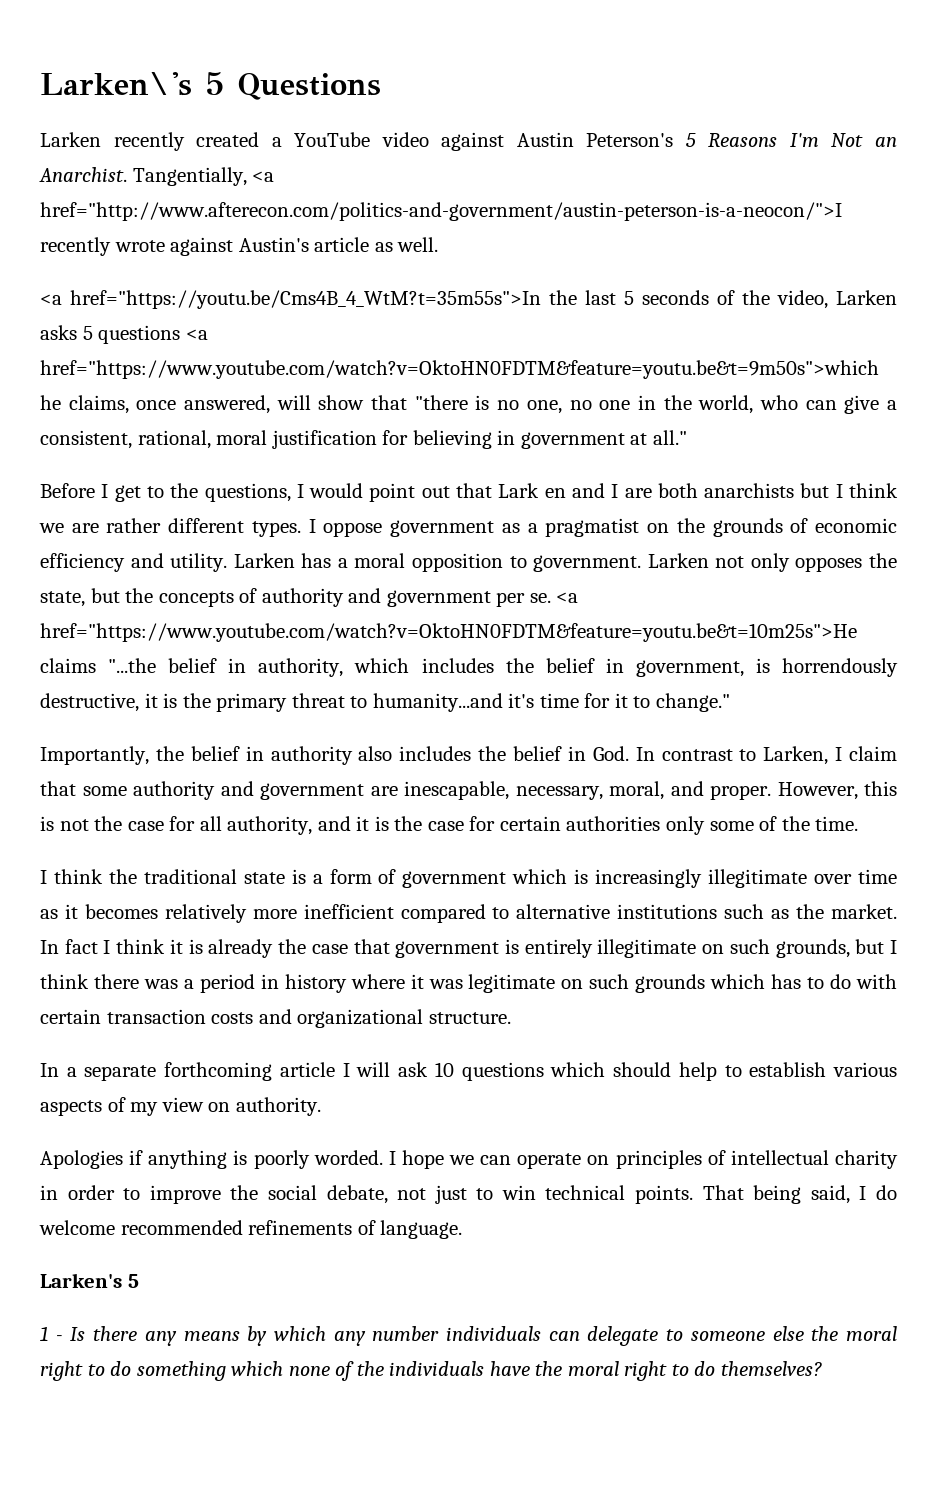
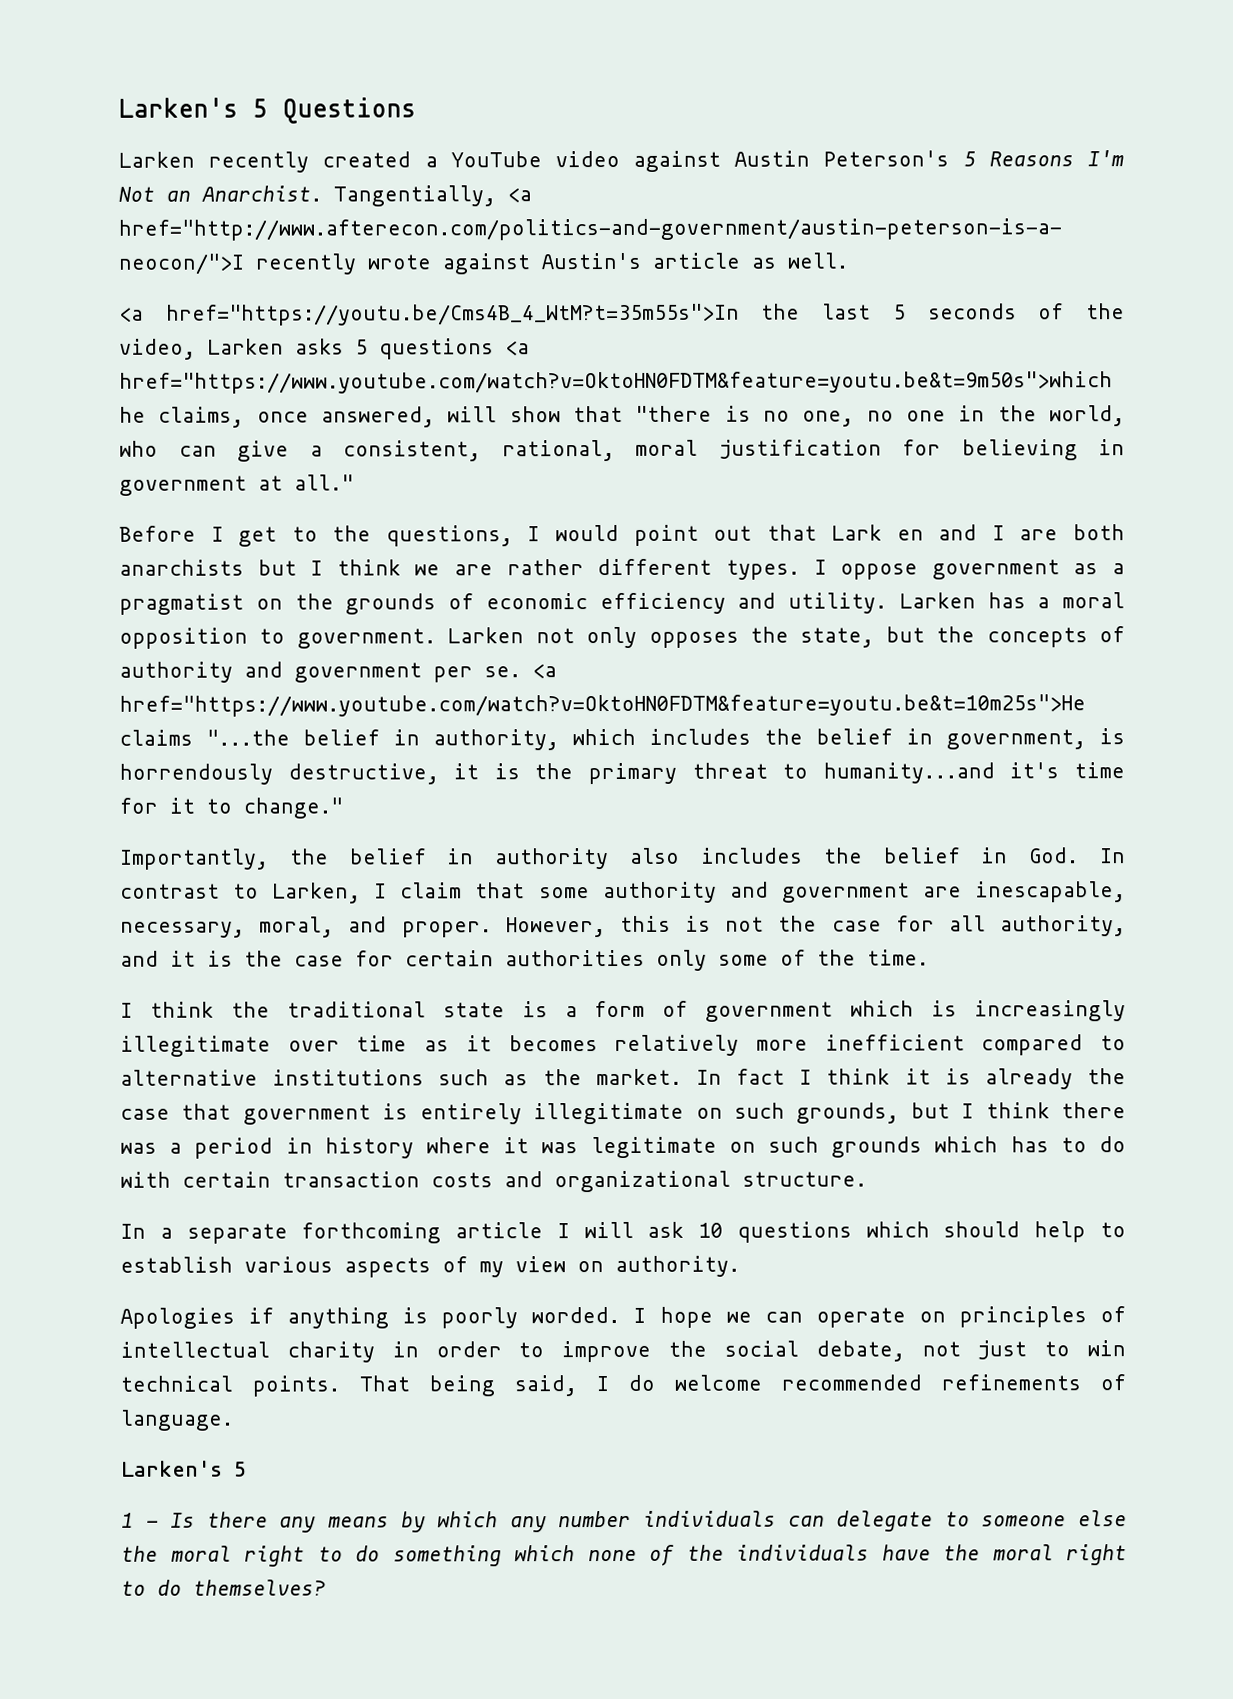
- Larken\'s 5 Questions
+ Larken's 5 Questions

